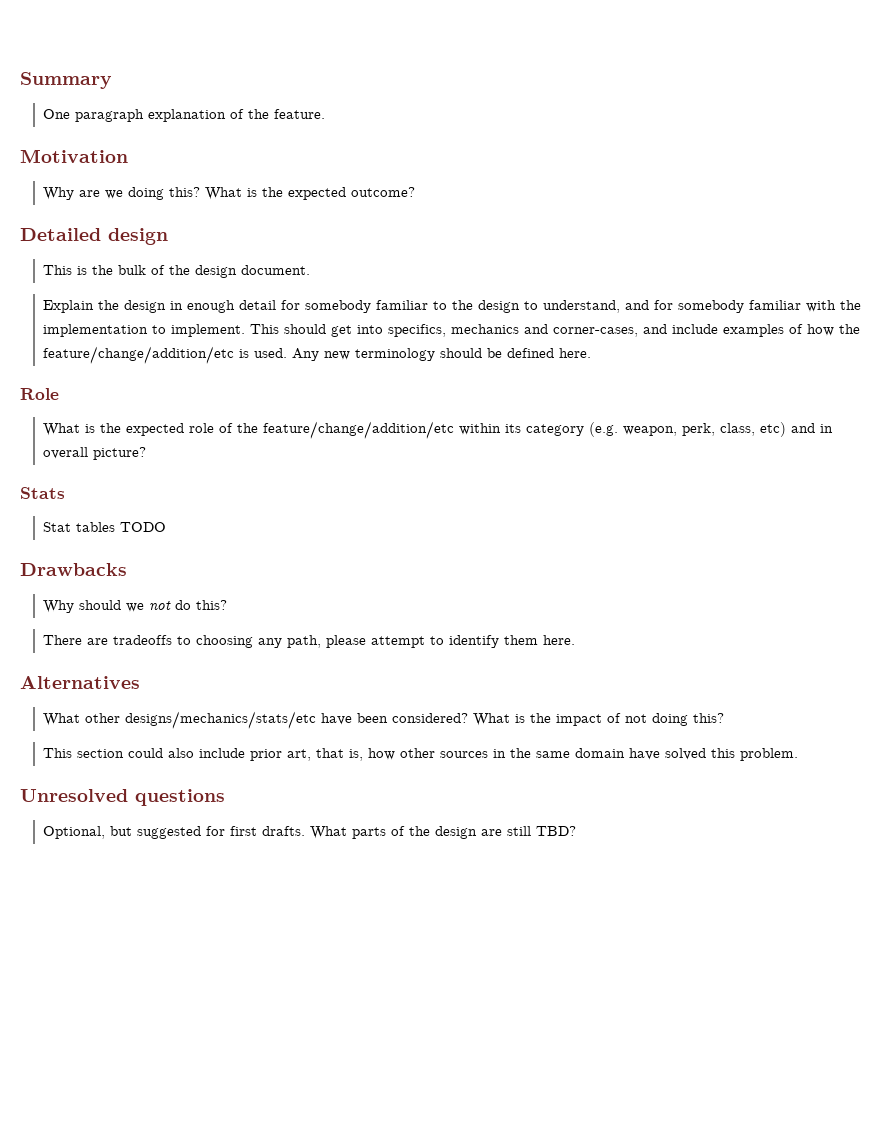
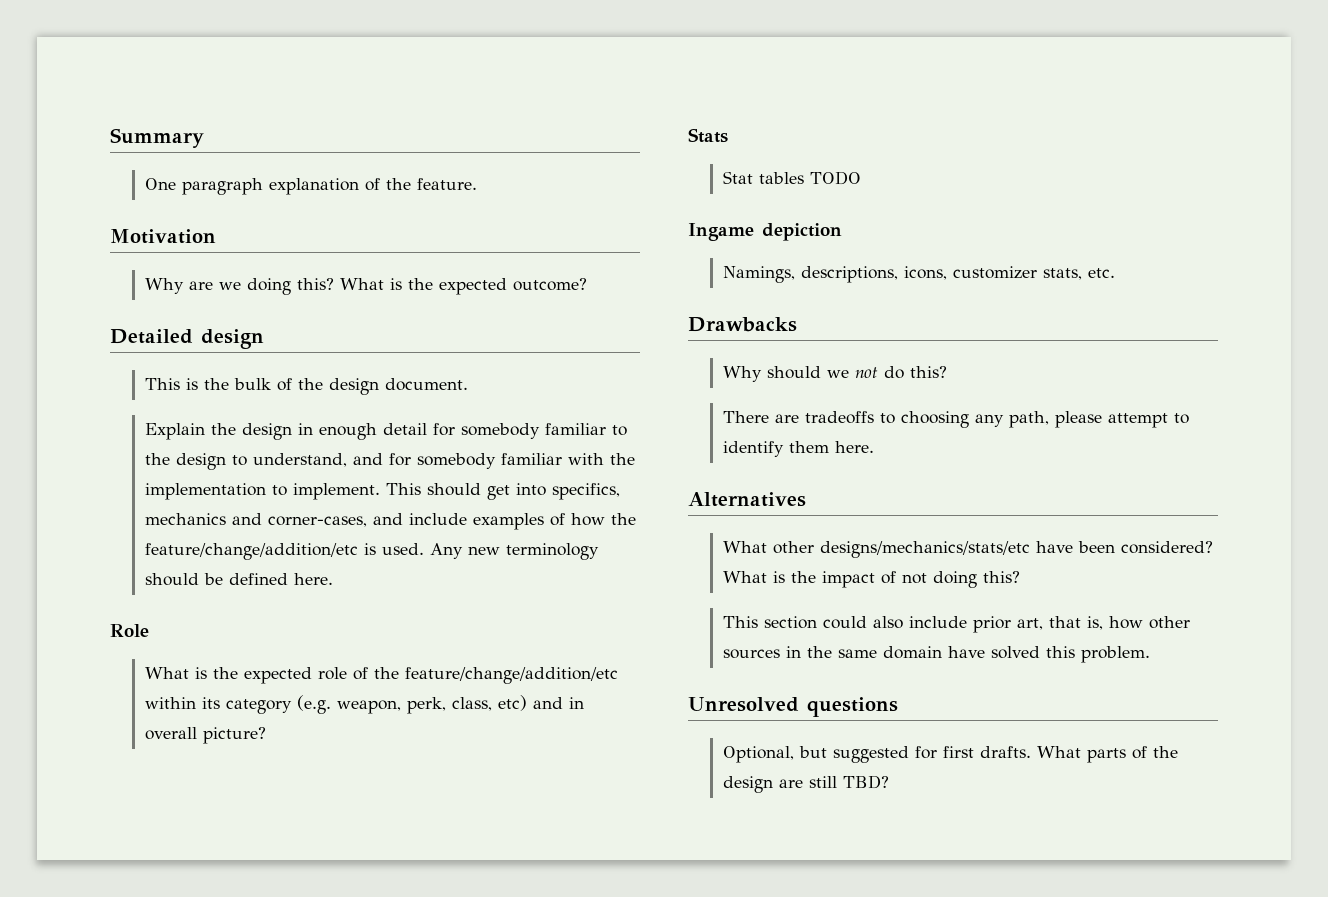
+ Ingame depiction
+ Namings, descriptions, icons, customizer stats, etc.

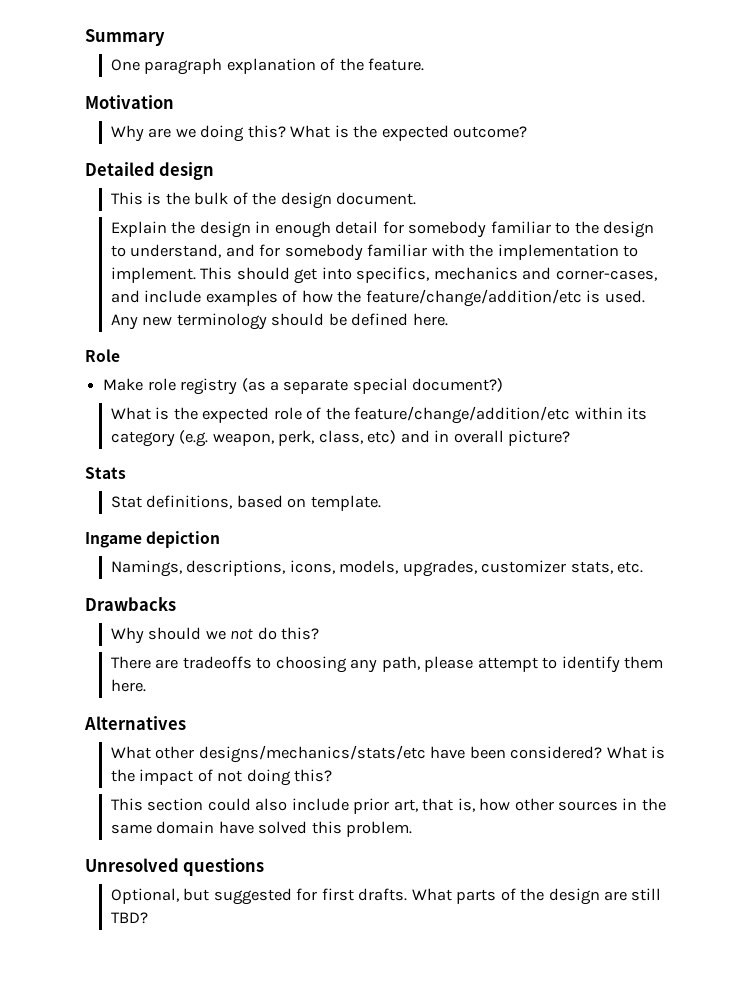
+ Make role registry (as a separate special document?)
- Stat tables TODO
+ Stat definitions, based on template.
- Namings, descriptions, icons, customizer stats, etc.
+ Namings, descriptions, icons, models, upgrades, customizer stats, etc.

